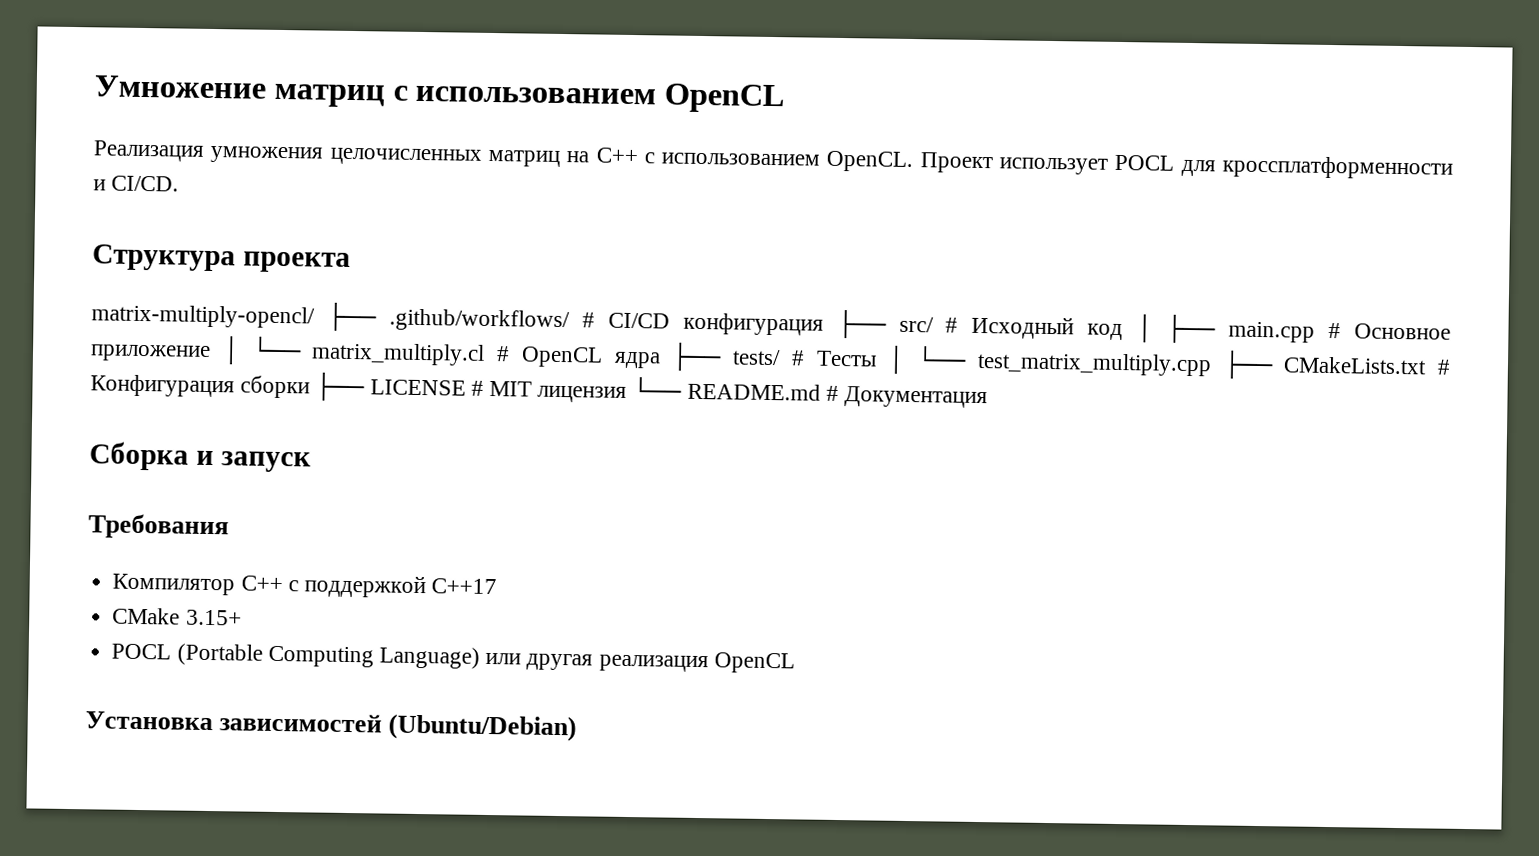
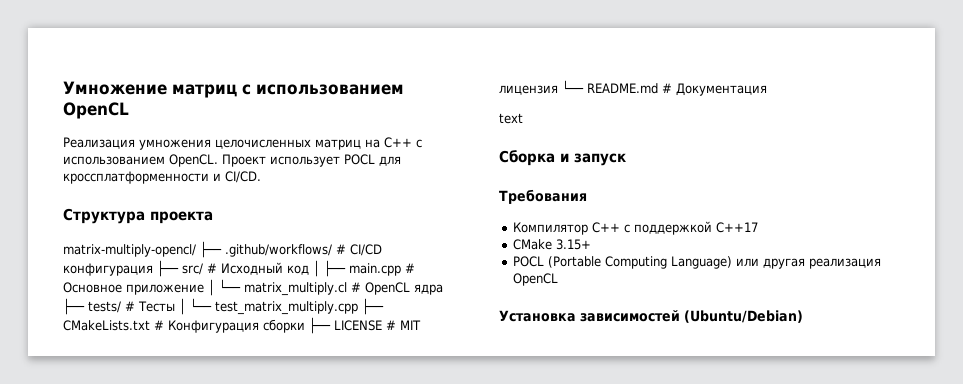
+ text

